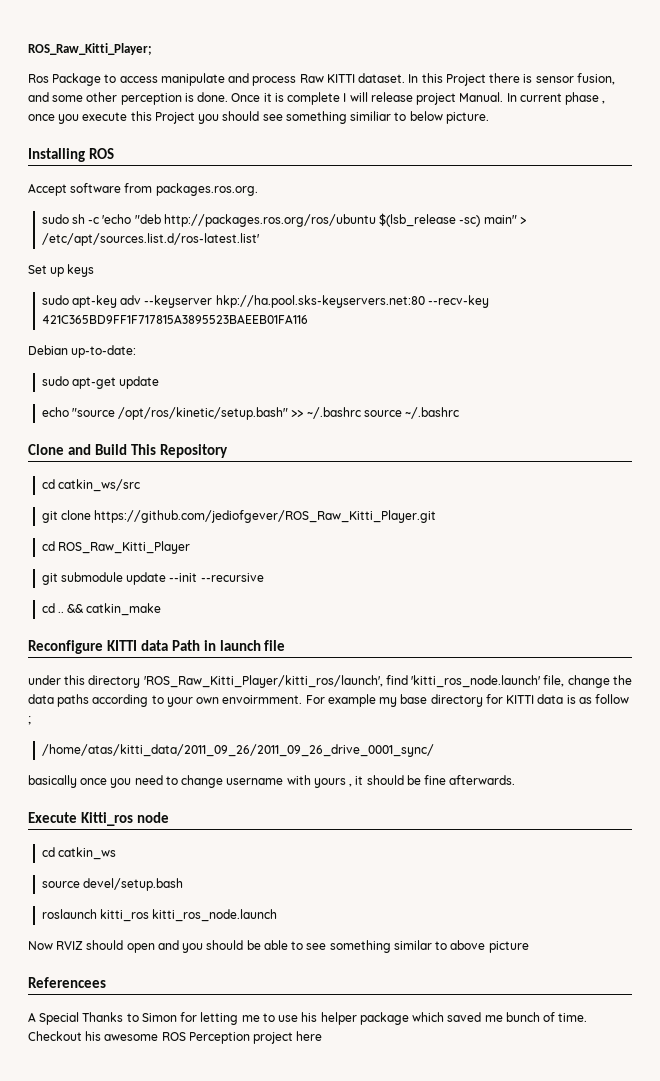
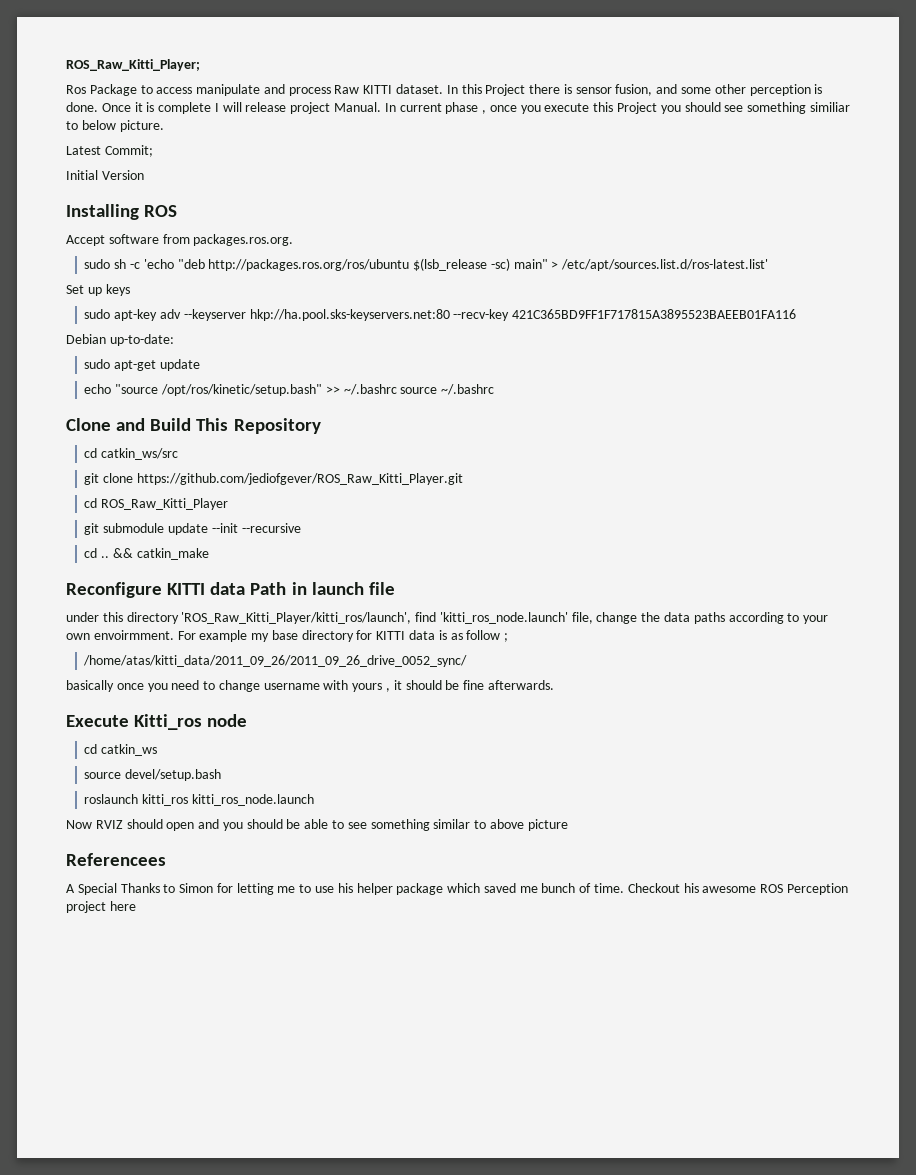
+ Latest Commit;
+ Initial Version
- /home/atas/kitti_data/2011_09_26/2011_09_26_drive_0001_sync/
+ /home/atas/kitti_data/2011_09_26/2011_09_26_drive_0052_sync/

